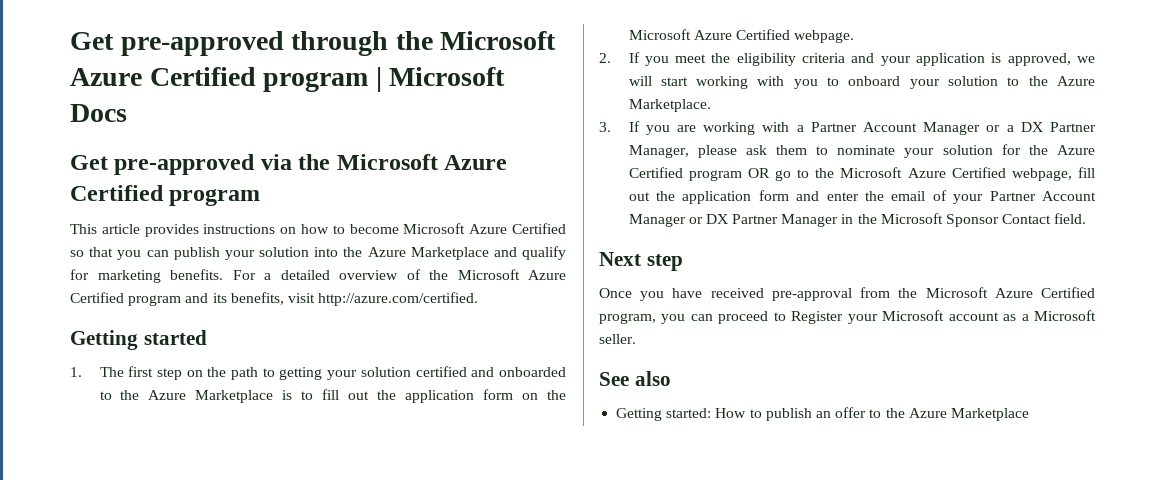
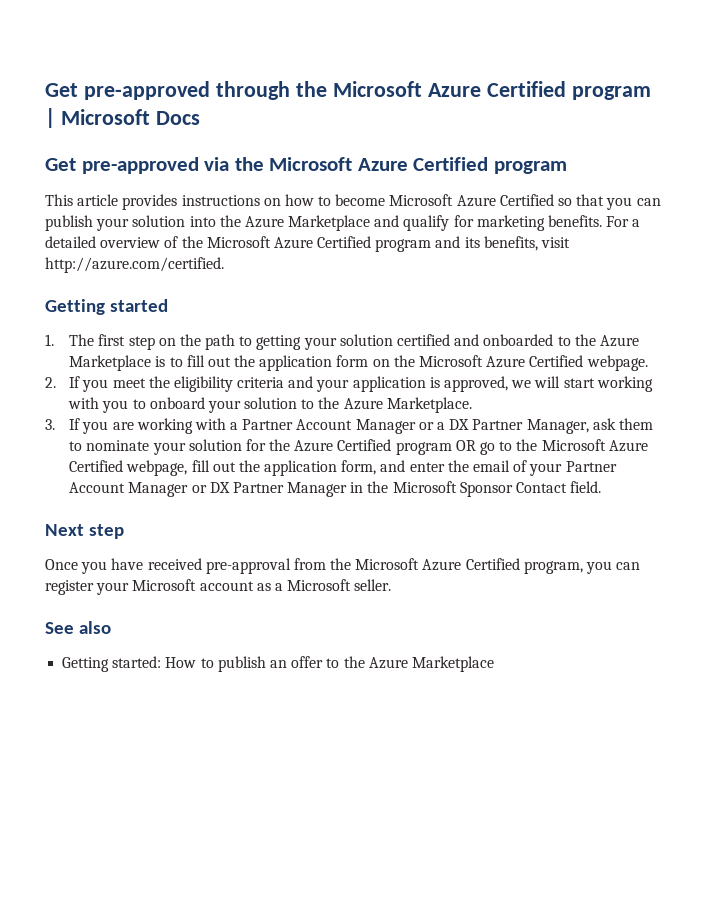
- 3. If you are working with a Partner Account Manager or a DX Partner Manager, please ask them to nominate your solution for the Azure Certified program OR go to the Microsoft Azure Certified webpage, fill out the application form and enter the email of your Partner Account Manager or DX Partner Manager in the Microsoft Sponsor Contact field.
+ 3. If you are working with a Partner Account Manager or a DX Partner Manager, ask them to nominate your solution for the Azure Certified program OR go to the Microsoft Azure Certified webpage, fill out the application form, and enter the email of your Partner Account Manager or DX Partner Manager in the Microsoft Sponsor Contact field.
- Once you have received pre-approval from the Microsoft Azure Certified program, you can proceed to Register your Microsoft account as a Microsoft seller.
+ Once you have received pre-approval from the Microsoft Azure Certified program, you can register your Microsoft account as a Microsoft seller.

